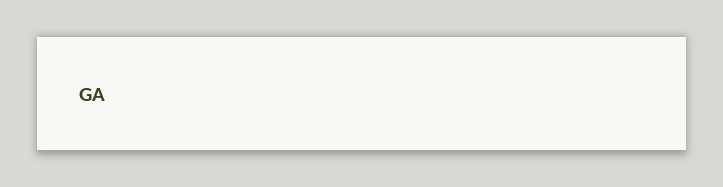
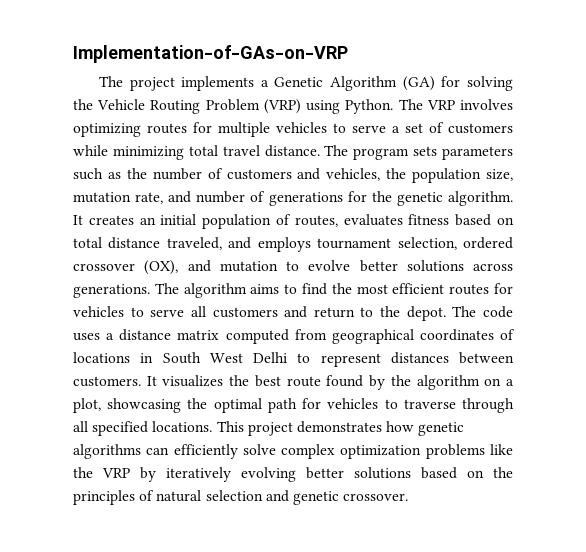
- GA
+ Implementation-of-GAs-on-VRP
+ The project implements a Genetic Algorithm (GA) for solving the Vehicle Routing Problem (VRP) using Python. The VRP involves optimizing routes for multiple vehicles to serve a set of customers while minimizing total travel distance. The program sets parameters such as the number of customers and vehicles, the population size, mutation rate, and number of generations for the genetic algorithm. It creates an initial population of routes, evaluates fitness based on total distance traveled, and employs tournament selection, ordered crossover (OX), and mutation to evolve better solutions across generations. The algorithm aims to find the most efficient routes for vehicles to serve all customers and return to the depot. The code uses a distance matrix computed from geographical coordinates of locations in South West Delhi to represent distances between customers. It visualizes the best route found by the algorithm on a plot, showcasing the optimal path for vehicles to traverse through all specified locations. This project demonstrates how genetic algorithms can efficiently solve complex optimization problems like the VRP by iteratively evolving better solutions based on the principles of natural selection and genetic crossover.

